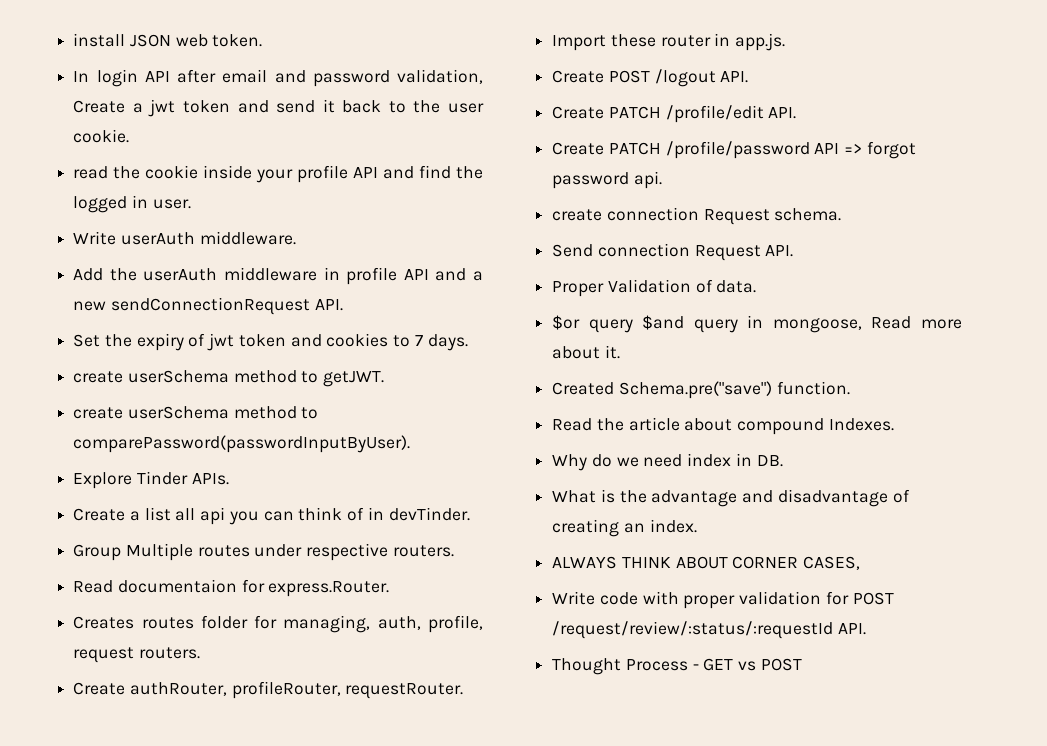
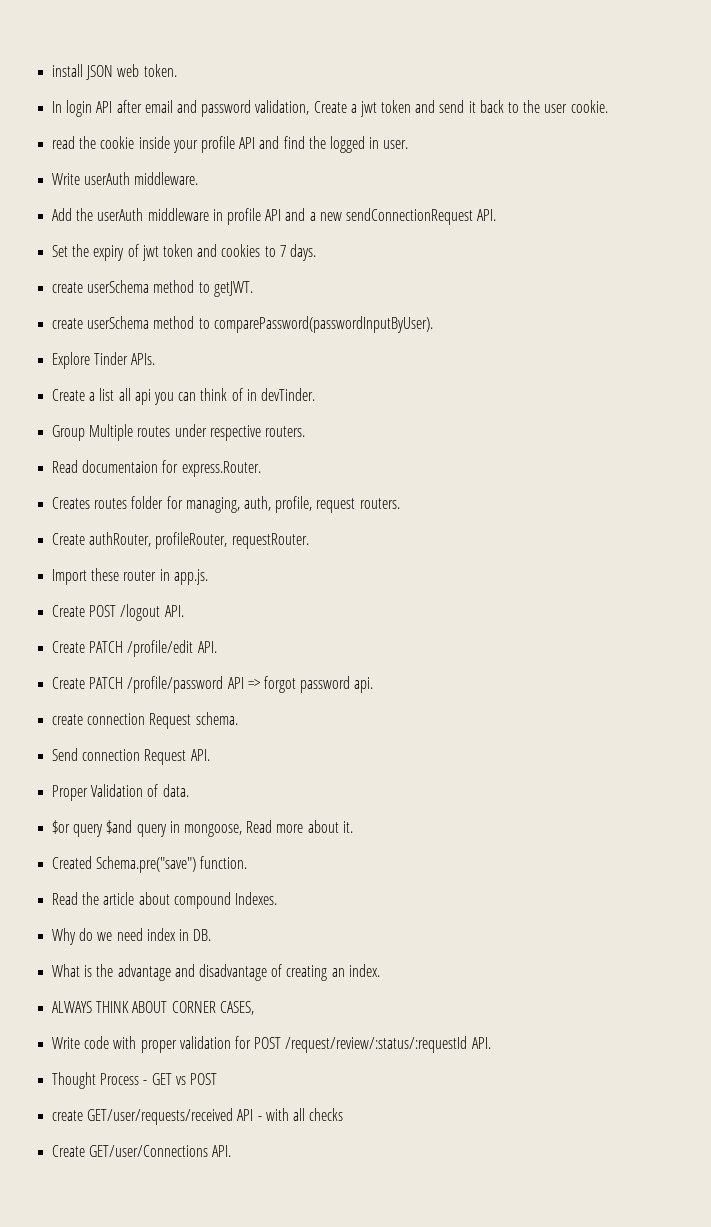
+ create GET/user/requests/received API - with all checks
+ Create GET/user/Connections API.

